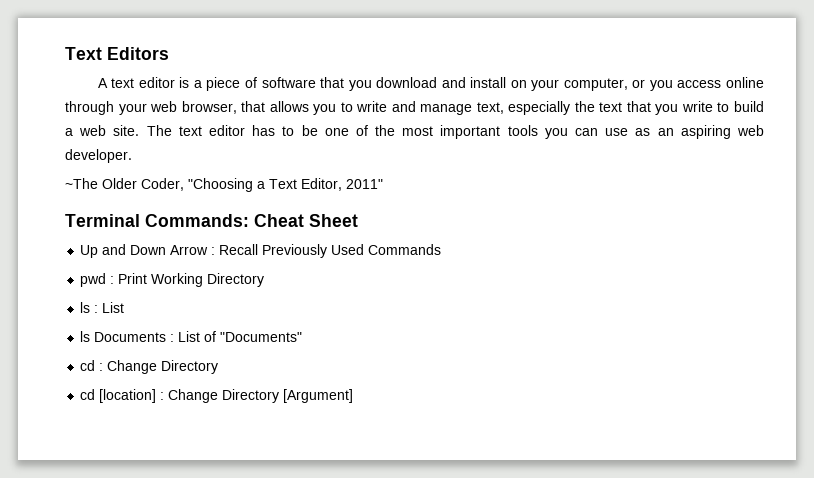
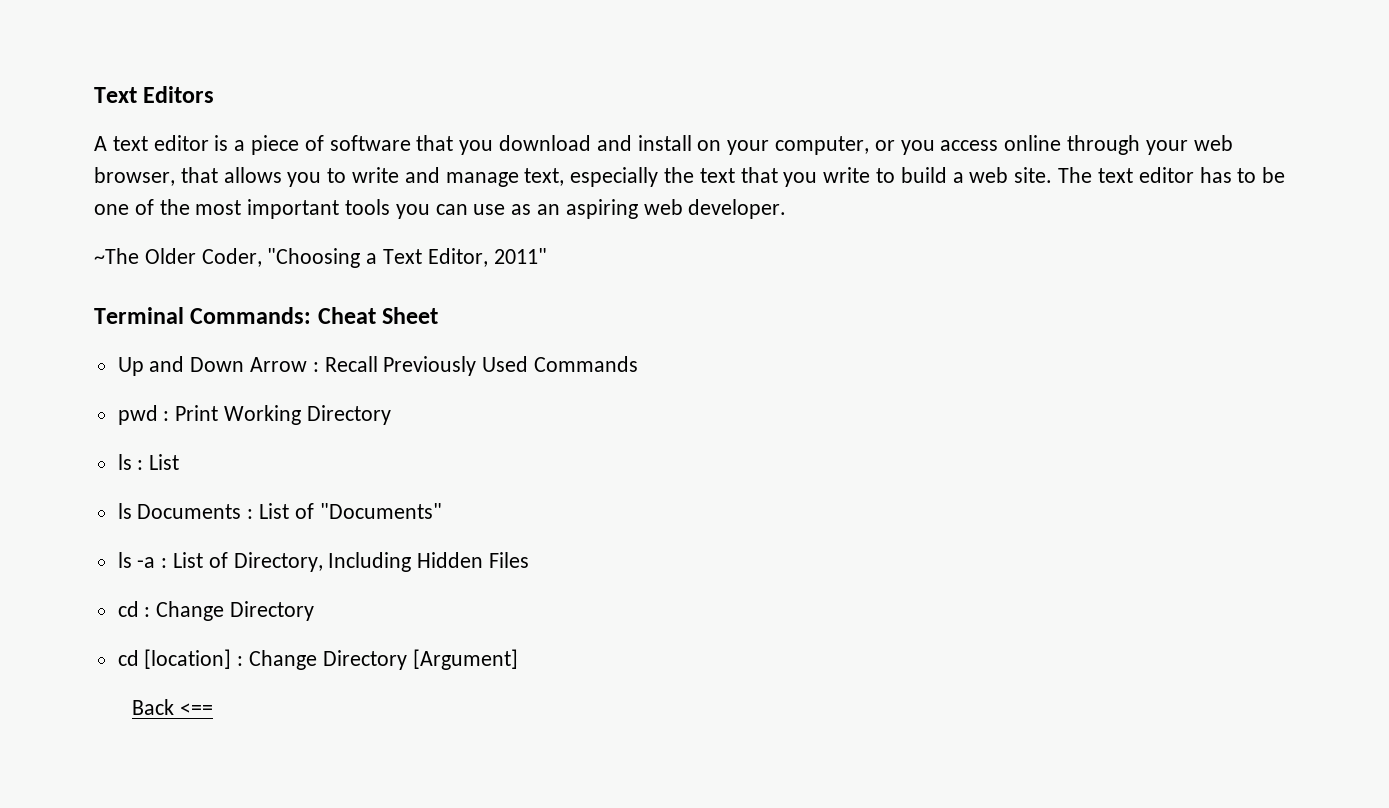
+ ls -a : List of Directory, Including Hidden Files
+ Back <==

